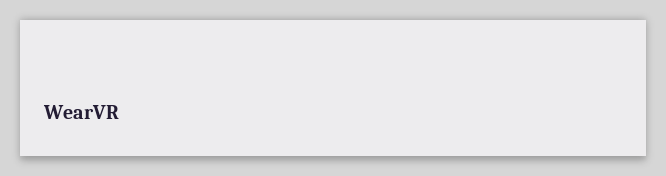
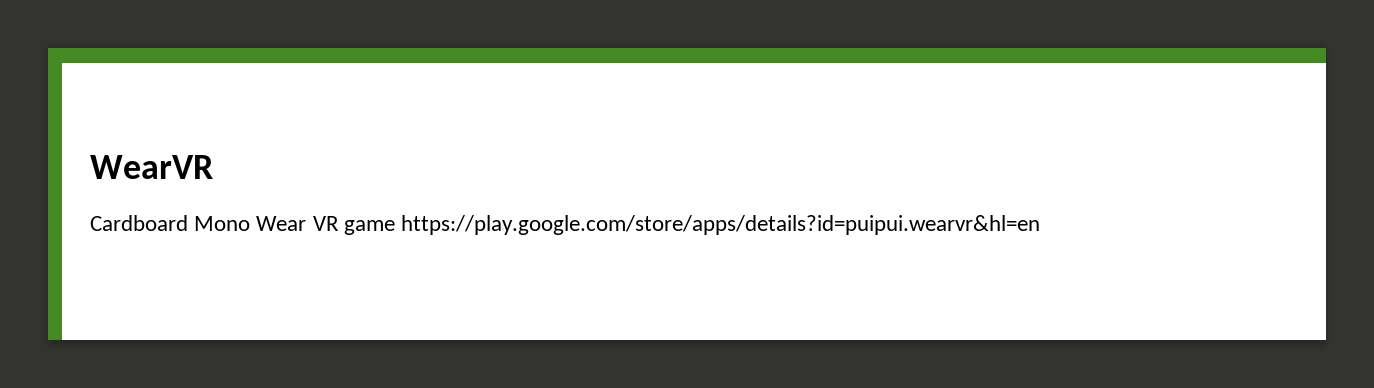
+ Cardboard Mono Wear VR game https://play.google.com/store/apps/details?id=puipui.wearvr&hl=en

